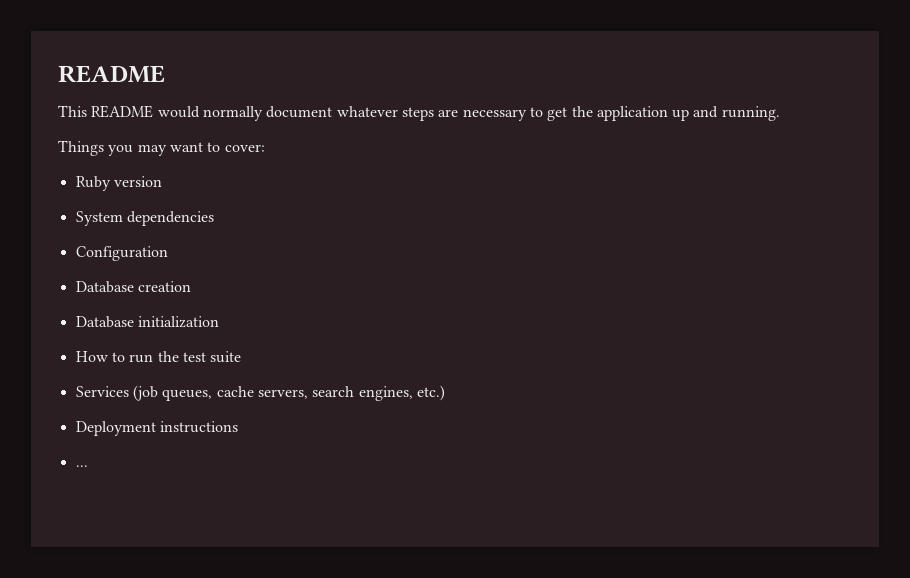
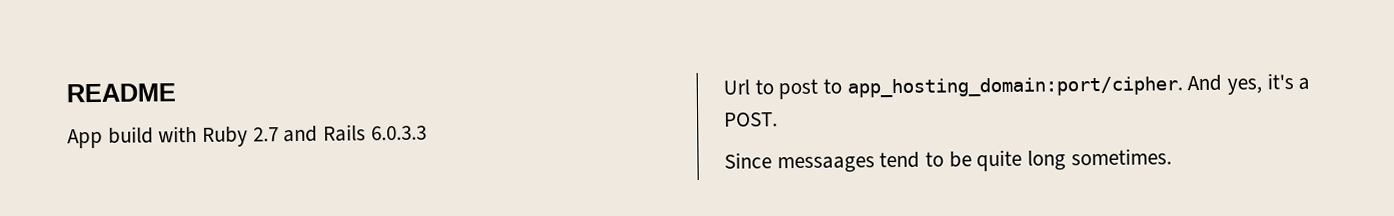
- This README would normally document whatever steps are necessary to get the application up and running.
- Things you may want to cover:
- Ruby version
- System dependencies
- Configuration
- Database creation
- Database initialization
- How to run the test suite
- Services (job queues, cache servers, search engines, etc.)
- Deployment instructions
- ...
+ App build with Ruby 2.7 and Rails 6.0.3.3
+ Url to post to app_hosting_domain:port/cipher. And yes, it's a POST.
+ Since messaages tend to be quite long sometimes.

